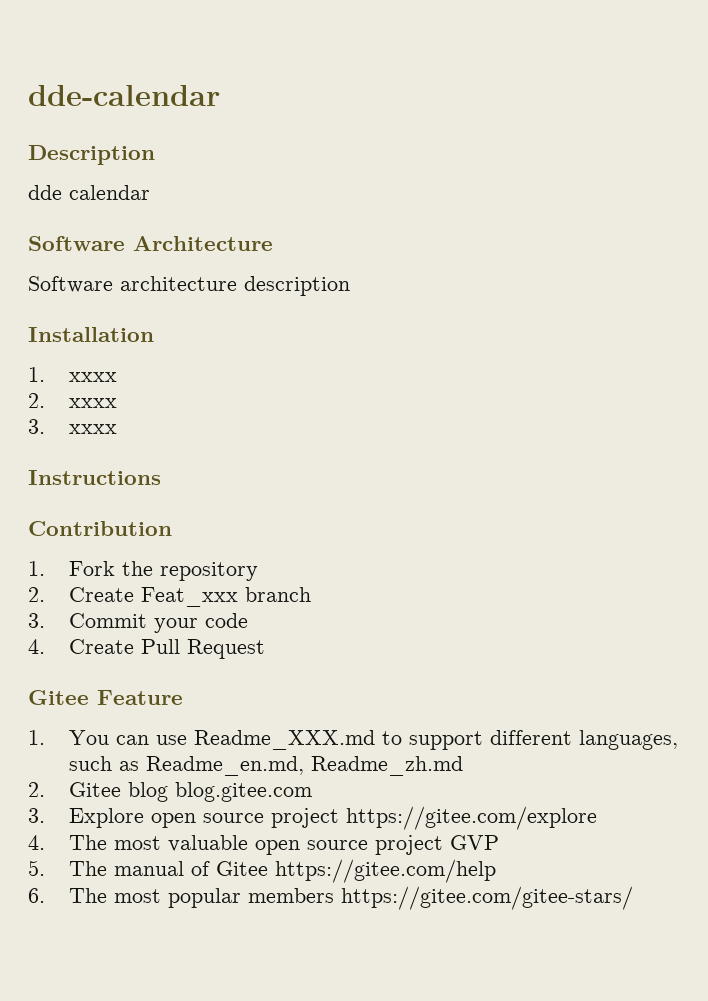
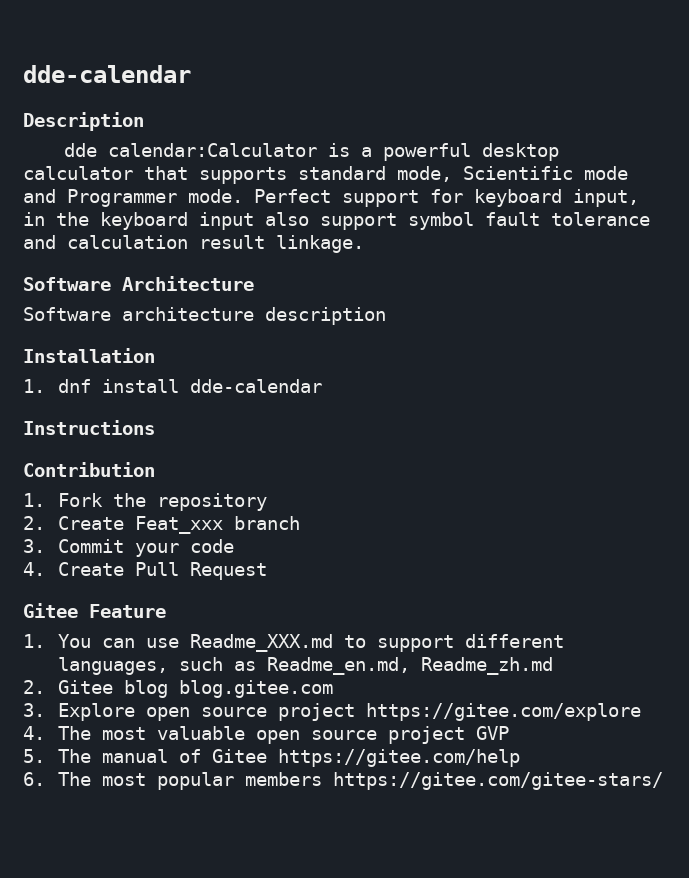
- dde calendar
+ dde calendar:Calculator is a powerful desktop calculator that supports standard mode, Scientific mode and Programmer mode. Perfect support for keyboard input, in the keyboard input also support symbol fault tolerance and calculation result linkage.
- 1. xxxx
- 2. xxxx
- 3. xxxx
+ 1. dnf install dde-calendar

